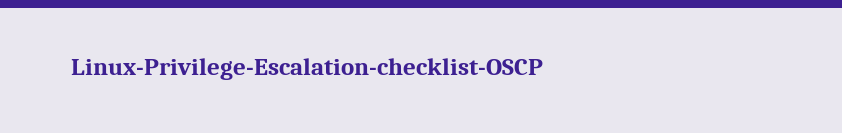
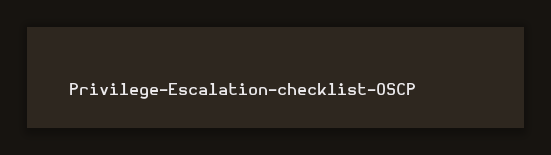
- Linux-Privilege-Escalation-checklist-OSCP
+ Privilege-Escalation-checklist-OSCP

